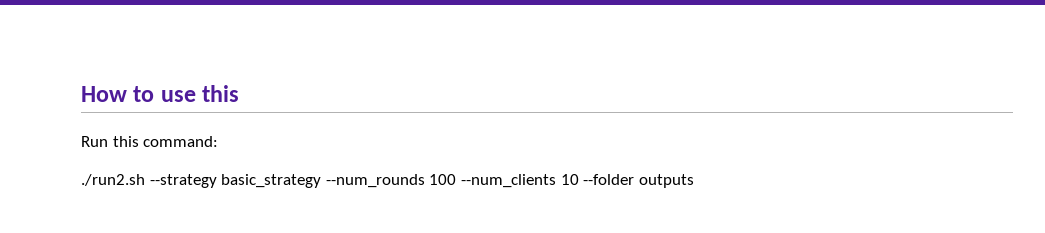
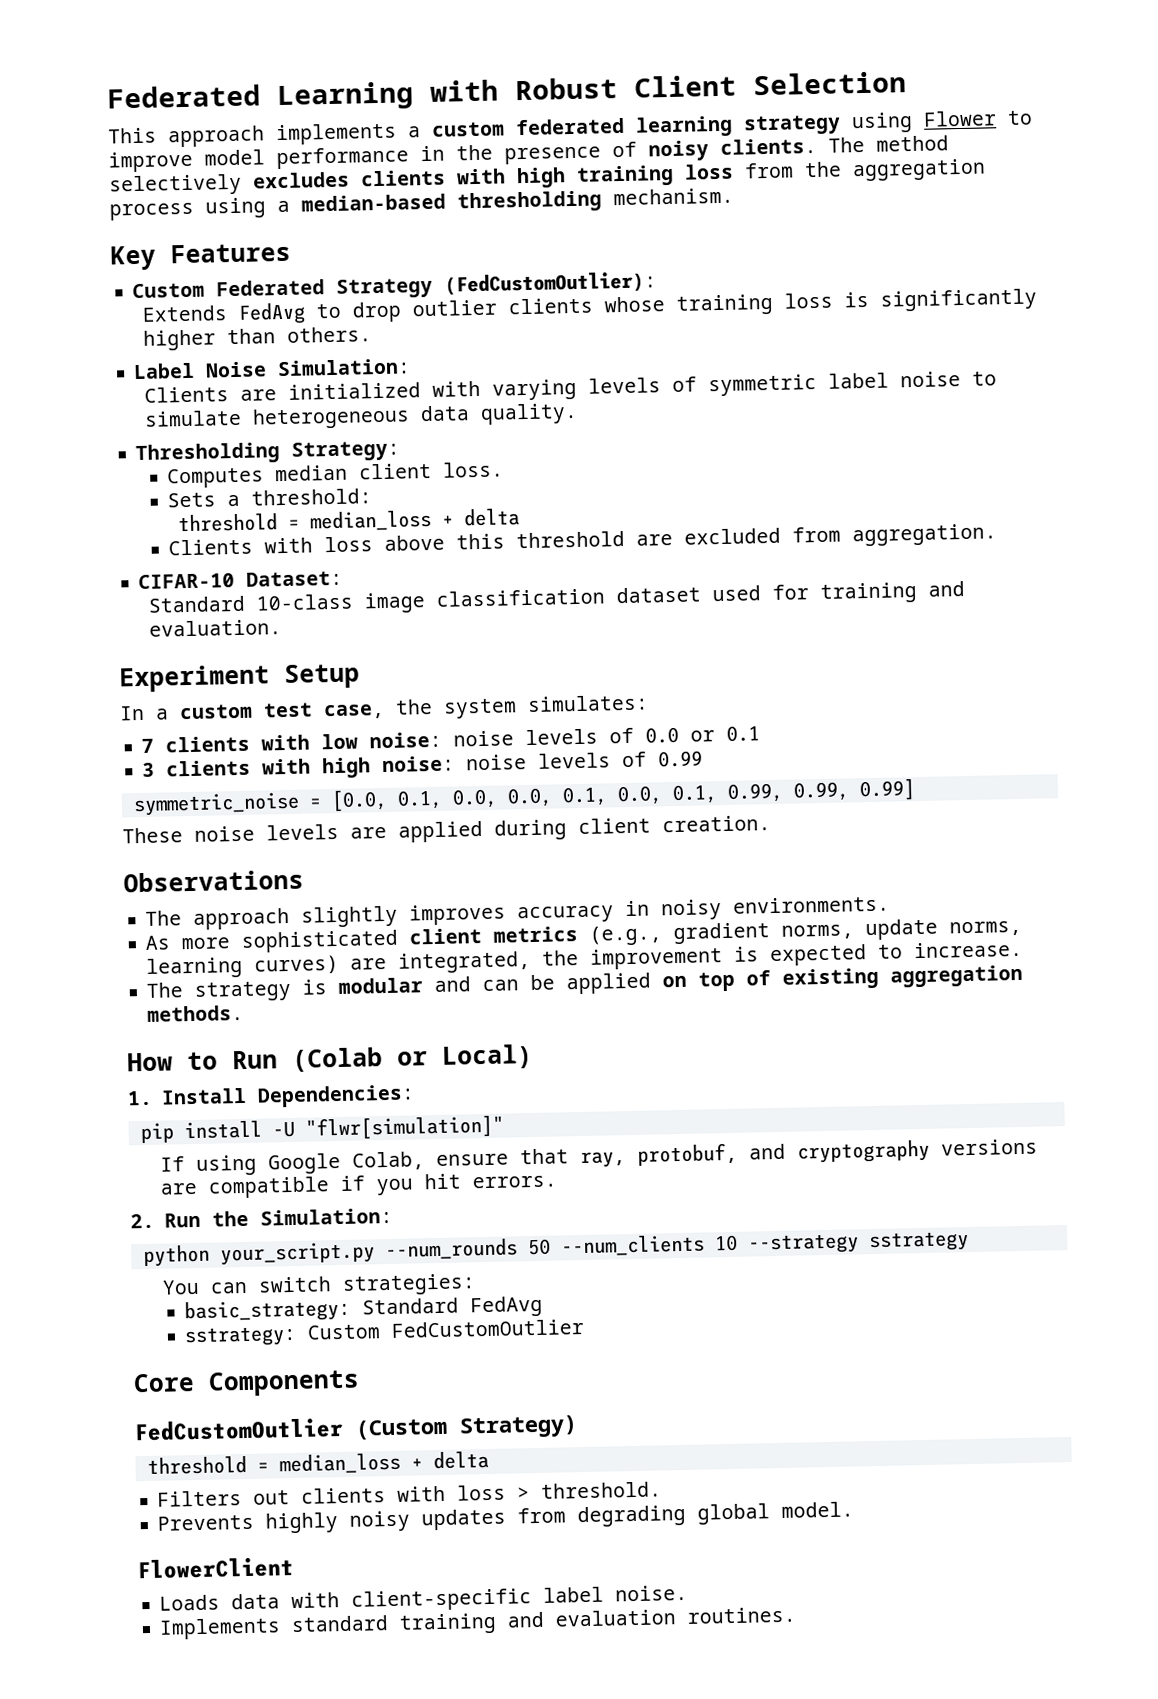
- How to use this
- Run this command:
- ./run2.sh --strategy basic_strategy --num_rounds 100 --num_clients 10 --folder outputs
+ Federated Learning with Robust Client Selection
+ This approach implements a custom federated learning strategy using Flower to improve model performance in the presence of noisy clients. The method selectively excludes clients with high training loss from the aggregation process using a median-based thresholding mechanism.
+ Key Features
+ Custom Federated Strategy (FedCustomOutlier):
+ Extends FedAvg to drop outlier clients whose training loss is significantly higher than others.
+ Label Noise Simulation:
+ Clients are initialized with varying levels of symmetric label noise to simulate heterogeneous data quality.
+ Thresholding Strategy:
+ Computes median client loss.
+ Sets a threshold:
+ threshold = median_loss + delta
+ Clients with loss above this threshold are excluded from aggregation.
+ CIFAR-10 Dataset:
+ Standard 10-class image classification dataset used for training and evaluation.
+ Experiment Setup
+ In a custom test case, the system simulates:
+ 7 clients with low noise: noise levels of 0.0 or 0.1
+ 3 clients with high noise: noise levels of 0.99
+ symmetric_noise = [0.0, 0.1, 0.0, 0.0, 0.1, 0.0, 0.1, 0.99, 0.99, 0.99]
+ These noise levels are applied during client creation.
+ Observations
+ The approach slightly improves accuracy in noisy environments.
+ As more sophisticated client metrics (e.g., gradient norms, update norms, learning curves) are integrated, the improvement is expected to increase.
+ The strategy is modular and can be applied on top of existing aggregation methods.
+ How to Run (Colab or Local)
+ 1. Install Dependencies:
+ pip install -U "flwr[simulation]"
+ If using Google Colab, ensure that ray, protobuf, and cryptography versions are compatible if you hit errors.
+ 2. Run the Simulation:
+ python your_script.py --num_rounds 50 --num_clients 10 --strategy sstrategy
+ You can switch strategies:
+ basic_strategy: Standard FedAvg
+ sstrategy: Custom FedCustomOutlier
+ Core Components
+ FedCustomOutlier (Custom Strategy)
+ threshold = median_loss + delta
+ Filters out clients with loss > threshold.
+ Prevents highly noisy updates from degrading global model.
+ FlowerClient
+ Loads data with client-specific label noise.
+ Implements standard training and evaluation routines.

